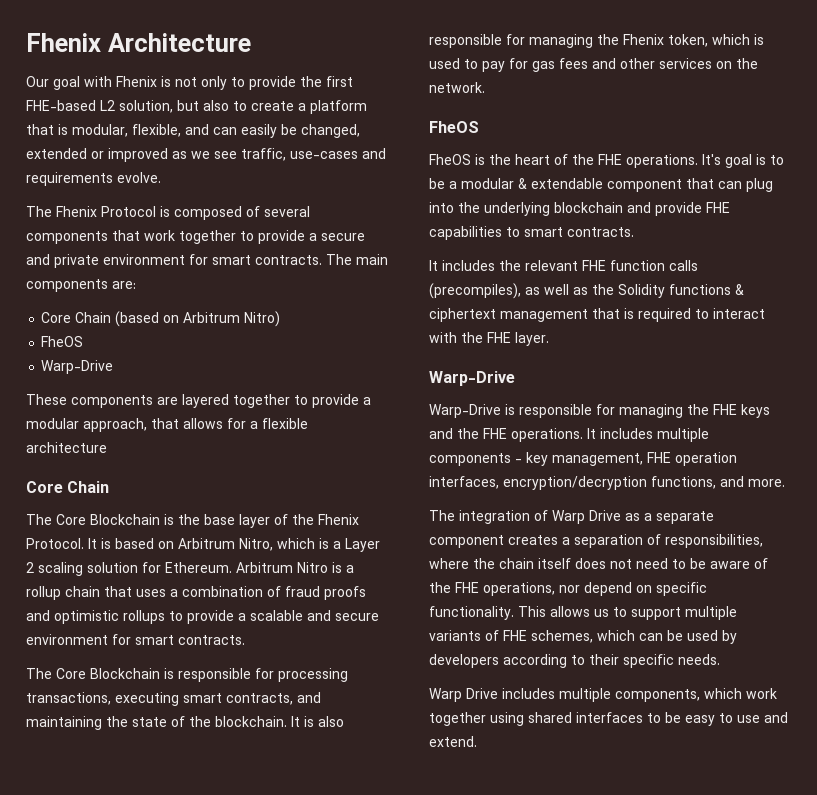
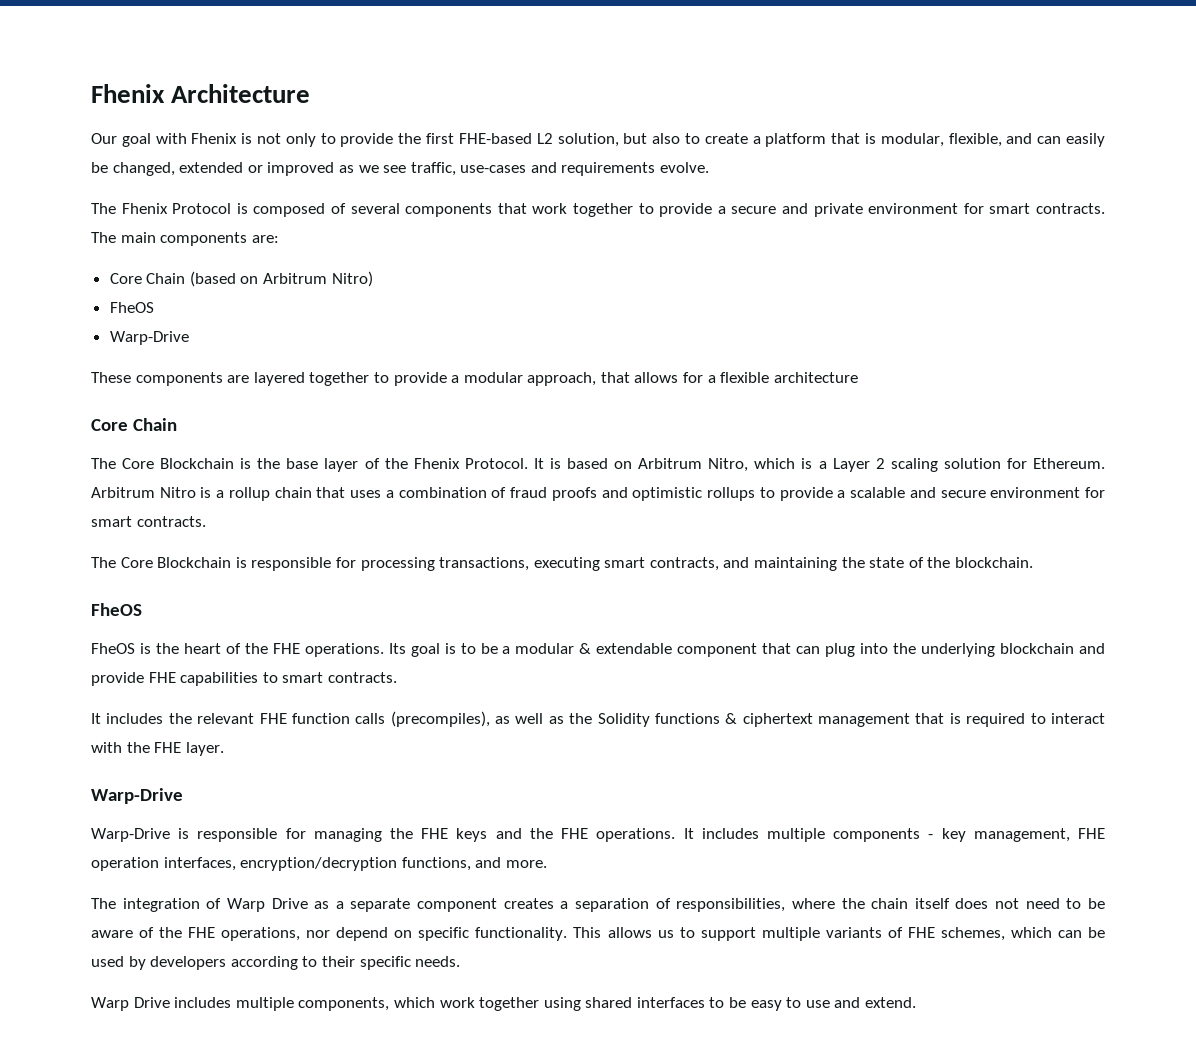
- It is also responsible for managing the Fhenix token, which is used to pay for gas fees and other services on the network.
- It's goal is to be a modular & extendable component that can plug into the underlying blockchain and provide FHE capabilities to smart contracts.
+ Its goal is to be a modular & extendable component that can plug into the underlying blockchain and provide FHE capabilities to smart contracts.

